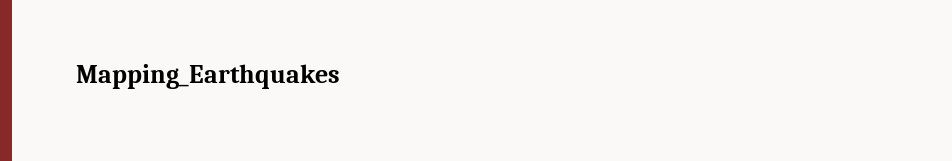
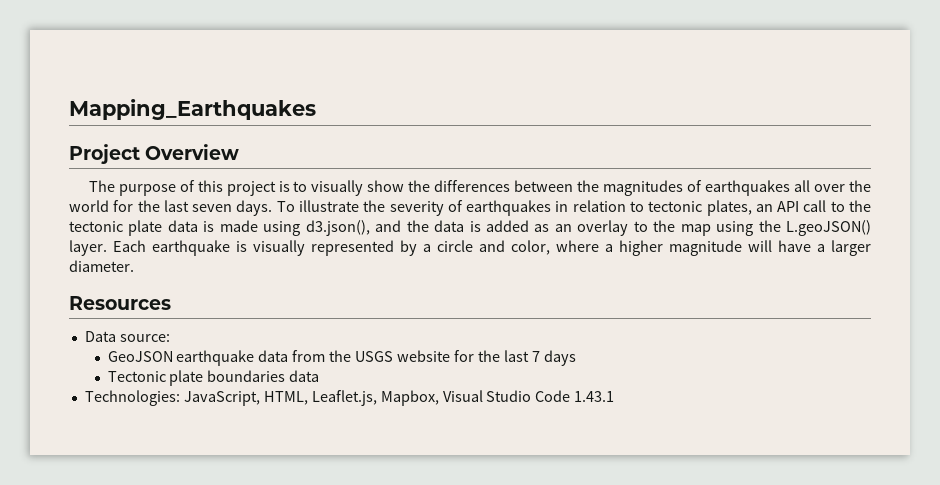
+ Project Overview
+ The purpose of this project is to visually show the differences between the magnitudes of earthquakes all over the world for the last seven days. To illustrate the severity of earthquakes in relation to tectonic plates, an API call to the tectonic plate data is made using d3.json(), and the data is added as an overlay to the map using the L.geoJSON() layer. Each earthquake is visually represented by a circle and color, where a higher magnitude will have a larger diameter.
+ Resources
+ Data source:
+ GeoJSON earthquake data from the USGS website for the last 7 days
+ Tectonic plate boundaries data
+ Technologies: JavaScript, HTML, Leaflet.js, Mapbox, Visual Studio Code 1.43.1

